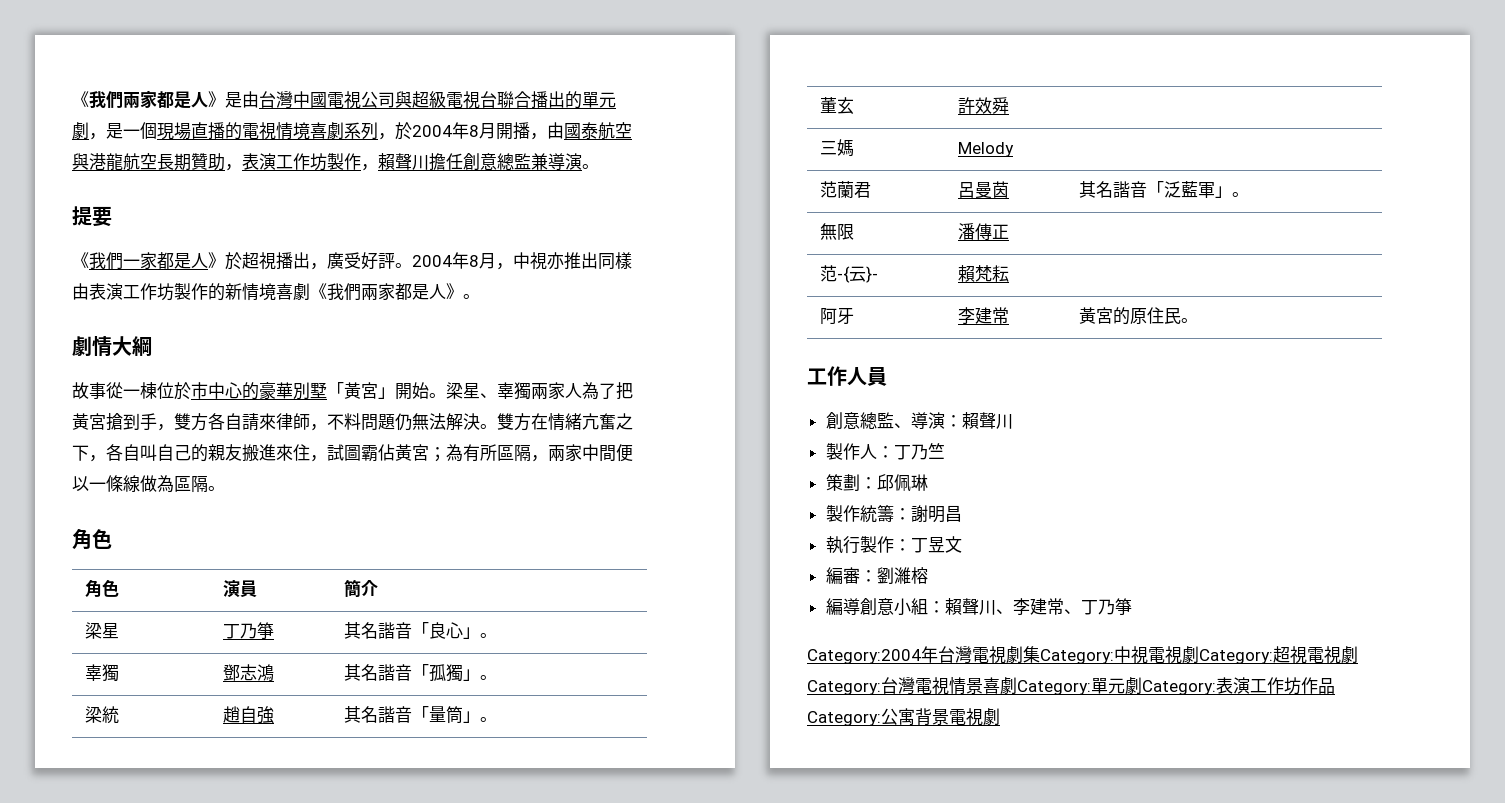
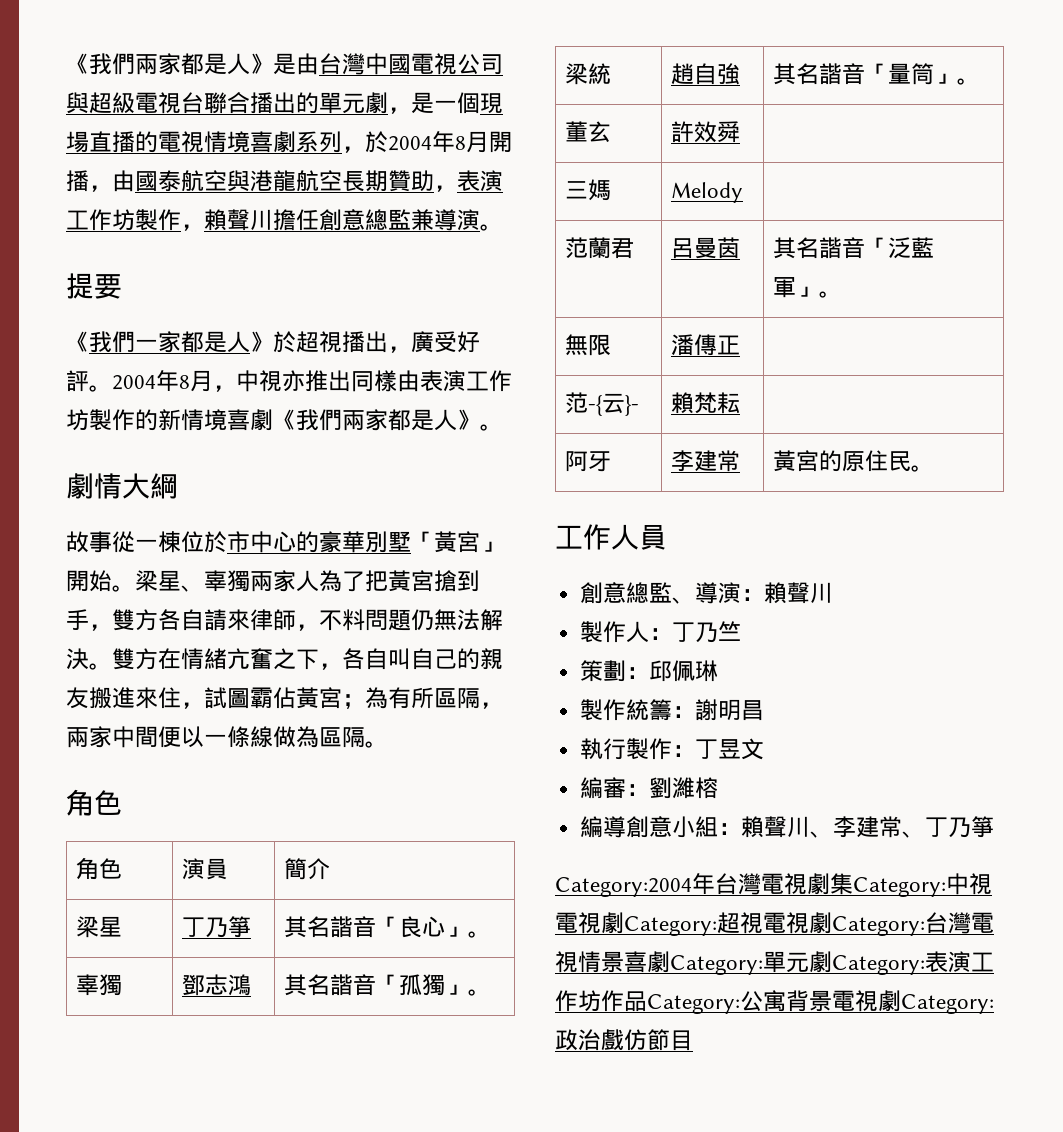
- Category:2004年台灣電視劇集Category:中視電視劇Category:超視電視劇Category:台灣電視情景喜劇Category:單元劇Category:表演工作坊作品Category:公寓背景電視劇
+ Category:2004年台灣電視劇集Category:中視電視劇Category:超視電視劇Category:台灣電視情景喜劇Category:單元劇Category:表演工作坊作品Category:公寓背景電視劇Category:政治戲仿節目

